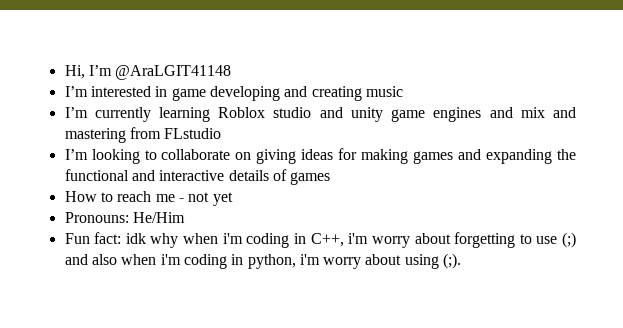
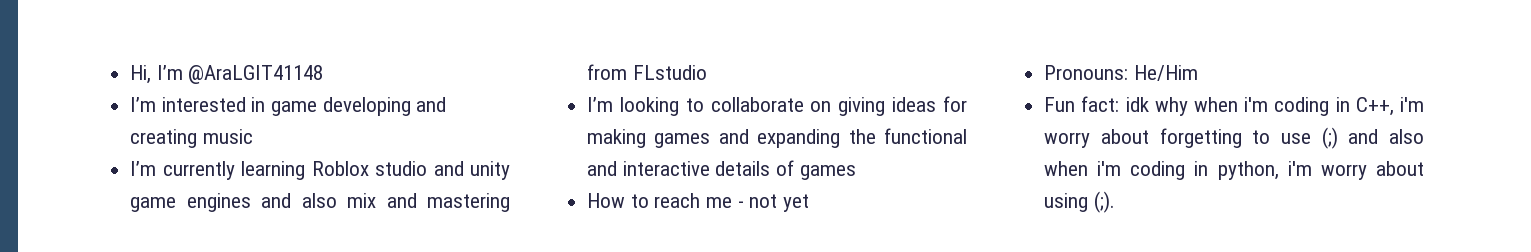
- I’m currently learning Roblox studio and unity game engines and mix and mastering from FLstudio
+ I’m currently learning Roblox studio and unity game engines and also mix and mastering from FLstudio

